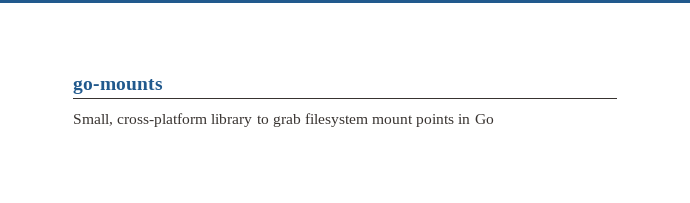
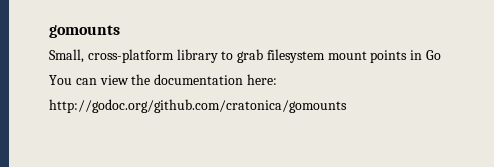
- go-mounts
+ gomounts
+ You can view the documentation here:
+ http://godoc.org/github.com/cratonica/gomounts

